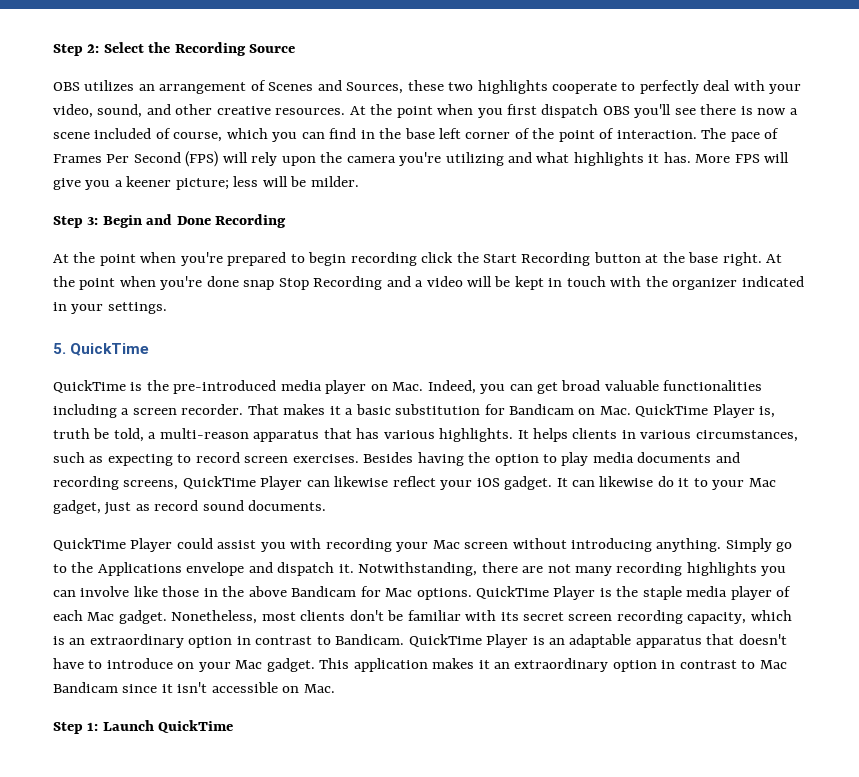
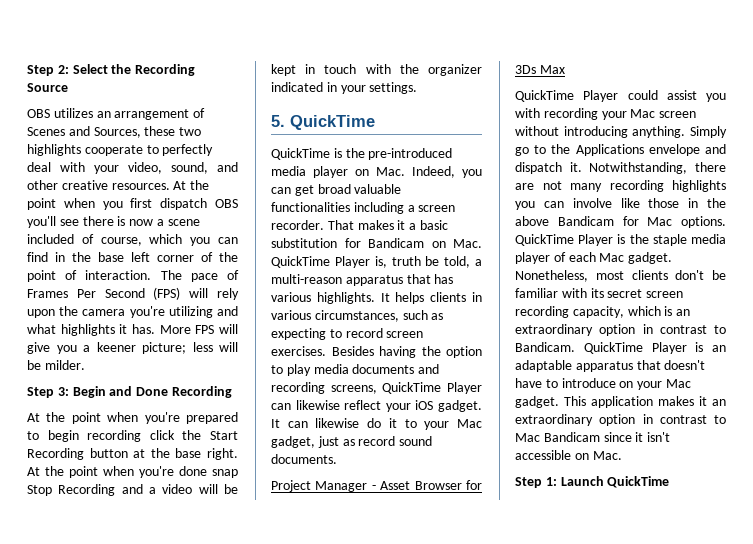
+ Project Manager - Asset Browser for 3Ds Max

